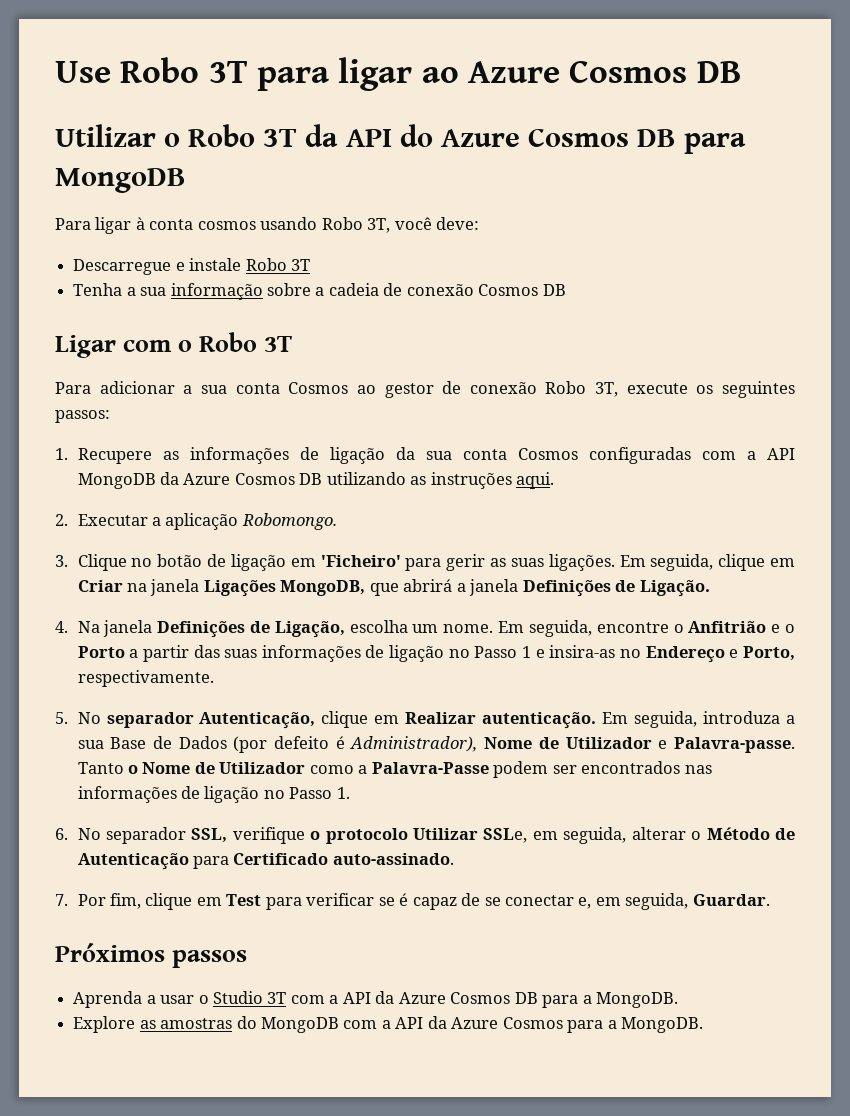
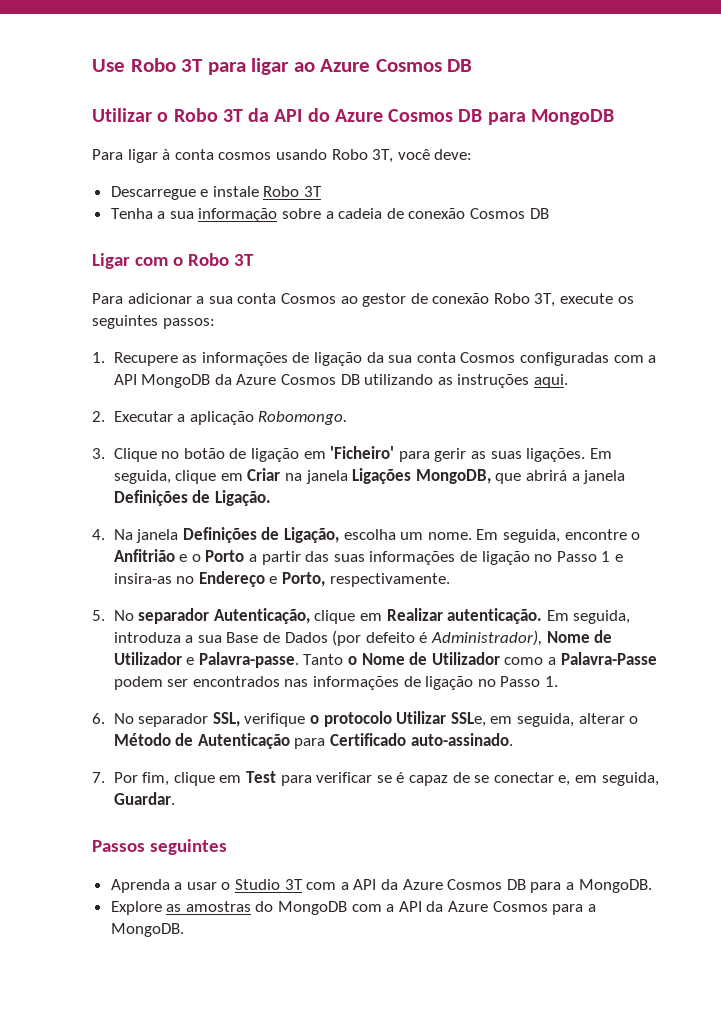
- Próximos passos
+ Passos seguintes

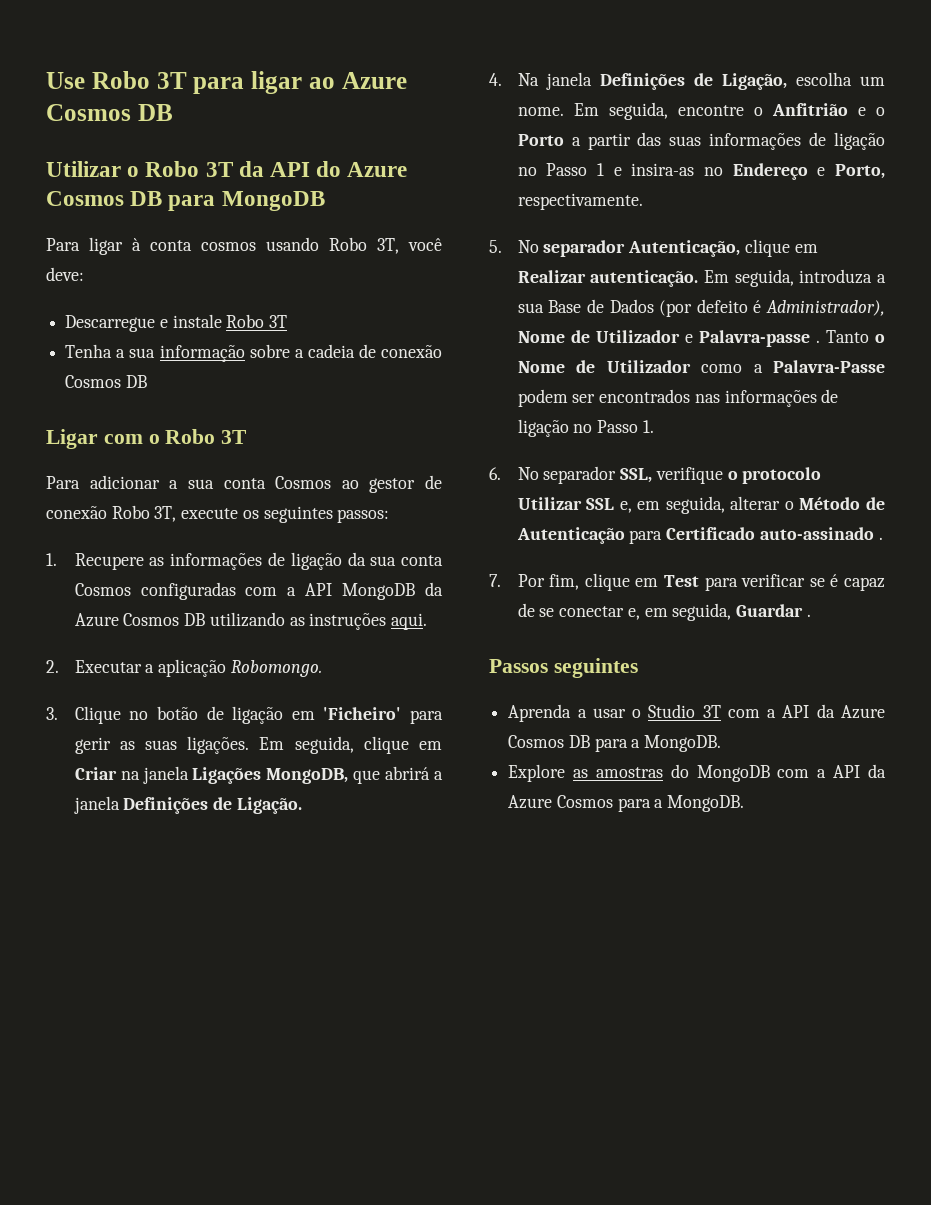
- Em seguida, introduza a sua Base de Dados (por defeito é Administrador), Nome de Utilizador e Palavra-passe.
+ Em seguida, introduza a sua Base de Dados (por defeito é Administrador), Nome de Utilizador e Palavra-passe .
- 6. No separador SSL, verifique o protocolo Utilizar SSLe, em seguida, alterar o Método de Autenticação para Certificado auto-assinado.
+ 6. No separador SSL, verifique o protocolo Utilizar SSL e, em seguida, alterar o Método de Autenticação para Certificado auto-assinado .
- 7. Por fim, clique em Test para verificar se é capaz de se conectar e, em seguida, Guardar.
+ 7. Por fim, clique em Test para verificar se é capaz de se conectar e, em seguida, Guardar .

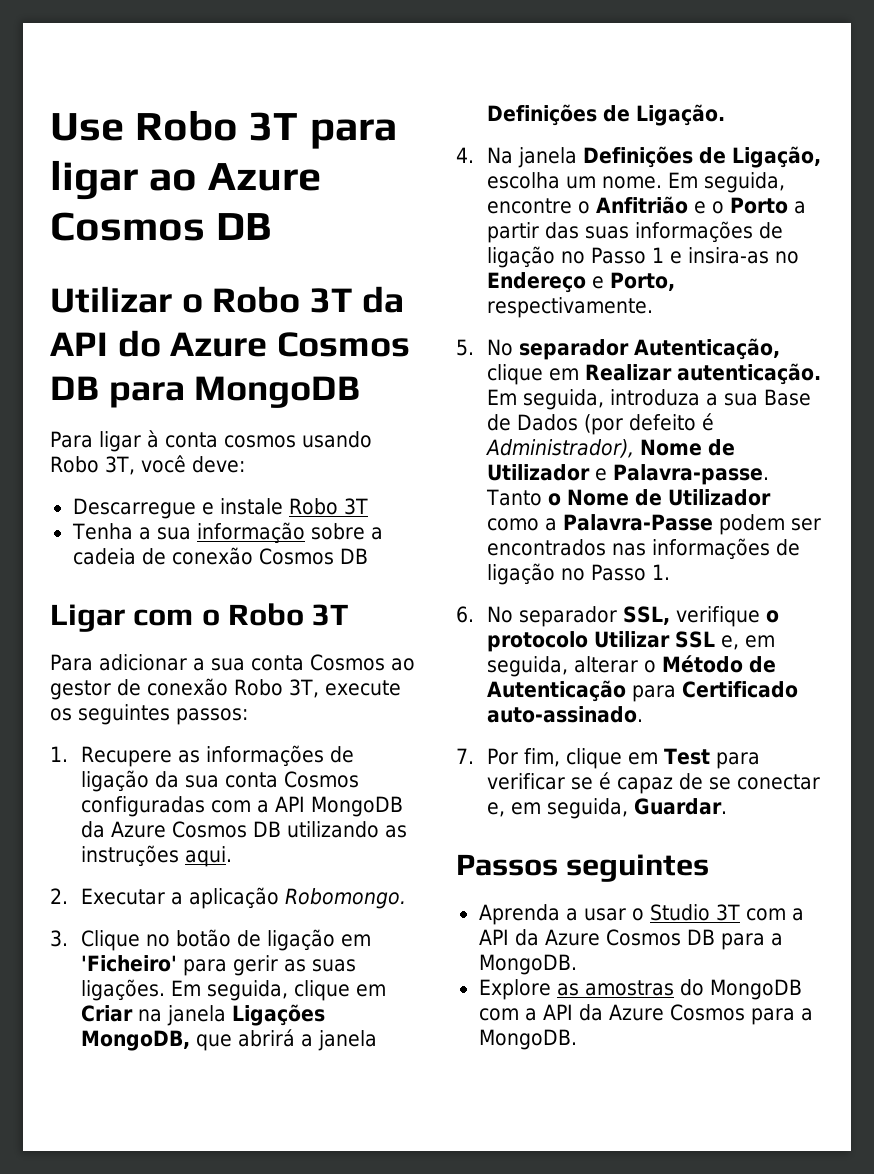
- Em seguida, introduza a sua Base de Dados (por defeito é Administrador), Nome de Utilizador e Palavra-passe .
+ Em seguida, introduza a sua Base de Dados (por defeito é Administrador), Nome de Utilizador e Palavra-passe.
- 6. No separador SSL, verifique o protocolo Utilizar SSL e, em seguida, alterar o Método de Autenticação para Certificado auto-assinado .
+ 6. No separador SSL, verifique o protocolo Utilizar SSL e, em seguida, alterar o Método de Autenticação para Certificado auto-assinado.
- 7. Por fim, clique em Test para verificar se é capaz de se conectar e, em seguida, Guardar .
+ 7. Por fim, clique em Test para verificar se é capaz de se conectar e, em seguida, Guardar.

